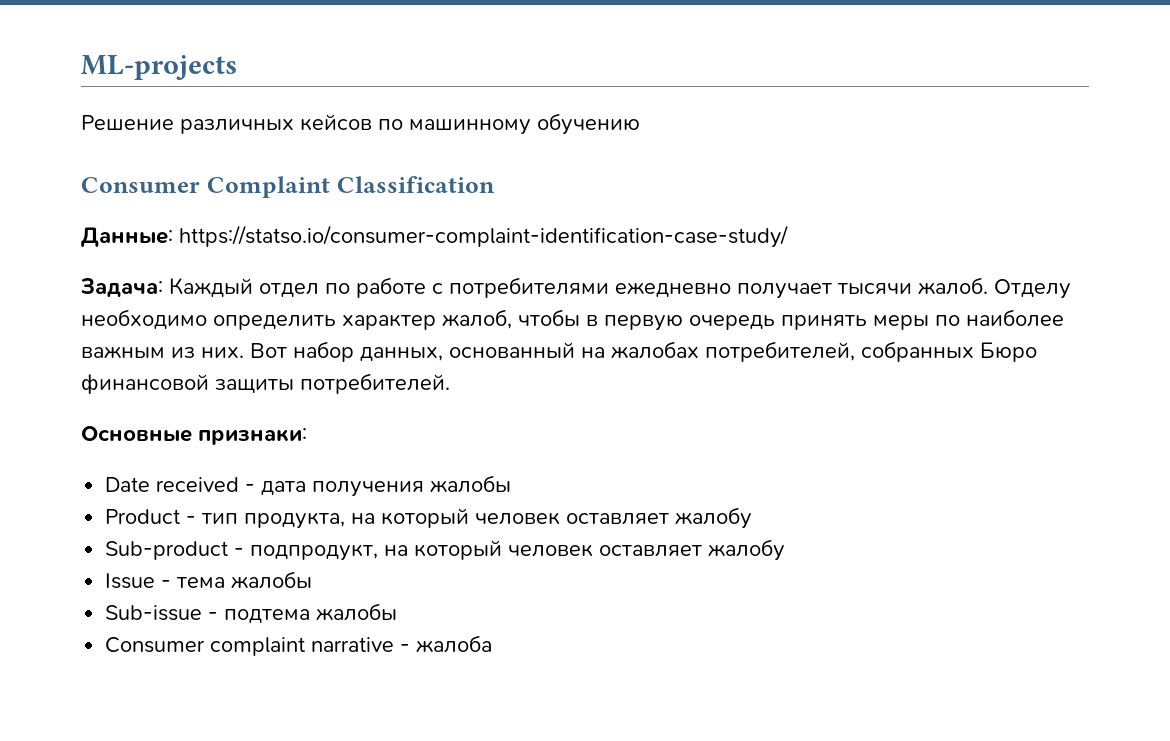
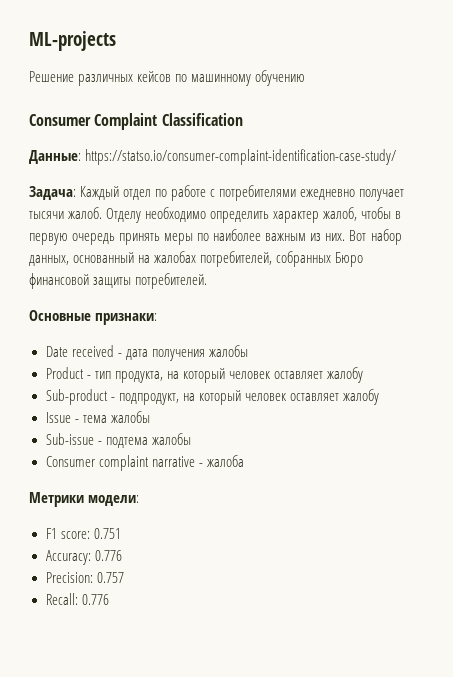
+ Метрики модели:
+ F1 score: 0.751
+ Accuracy: 0.776
+ Precision: 0.757
+ Recall: 0.776

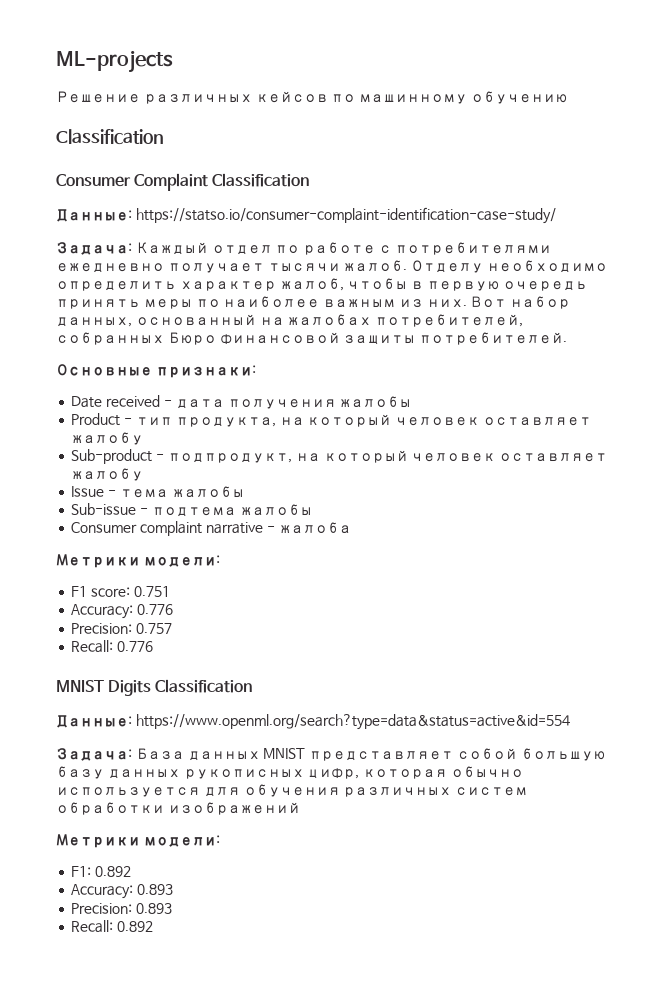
  Решение различных кейсов по машинному обучению
+ Classification
+ MNIST Digits Classification
+ Данные: https://www.openml.org/search?type=data&status=active&id=554
+ Задача: База данных MNIST представляет собой большую базу данных рукописных цифр, которая обычно используется для обучения различных систем обработки изображений
+ Метрики модели:
+ F1: 0.892
+ Accuracy: 0.893
+ Precision: 0.893
+ Recall: 0.892

